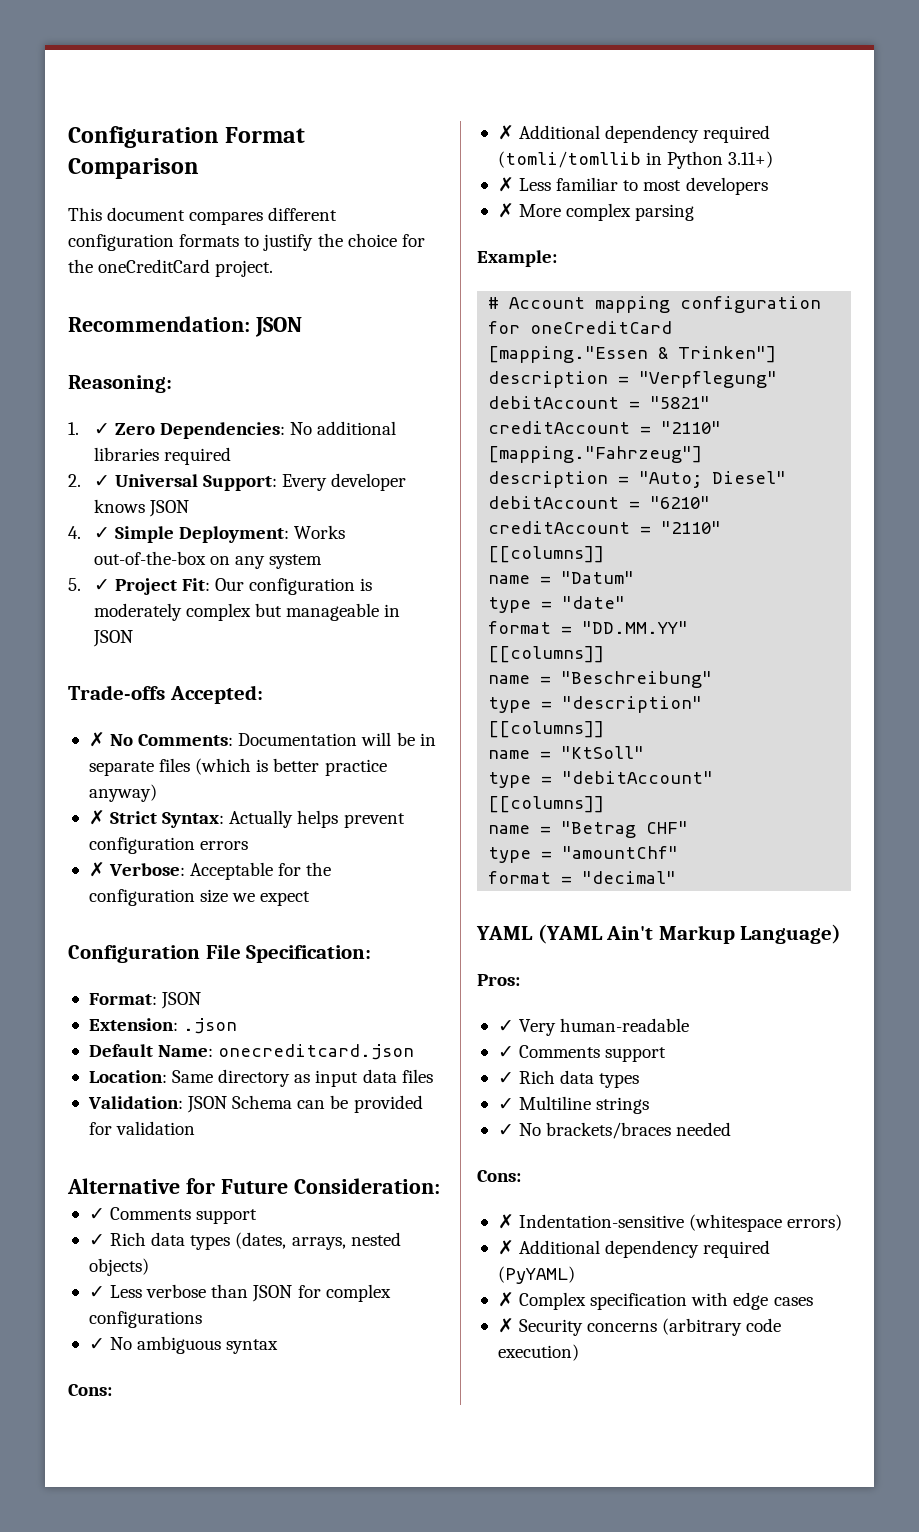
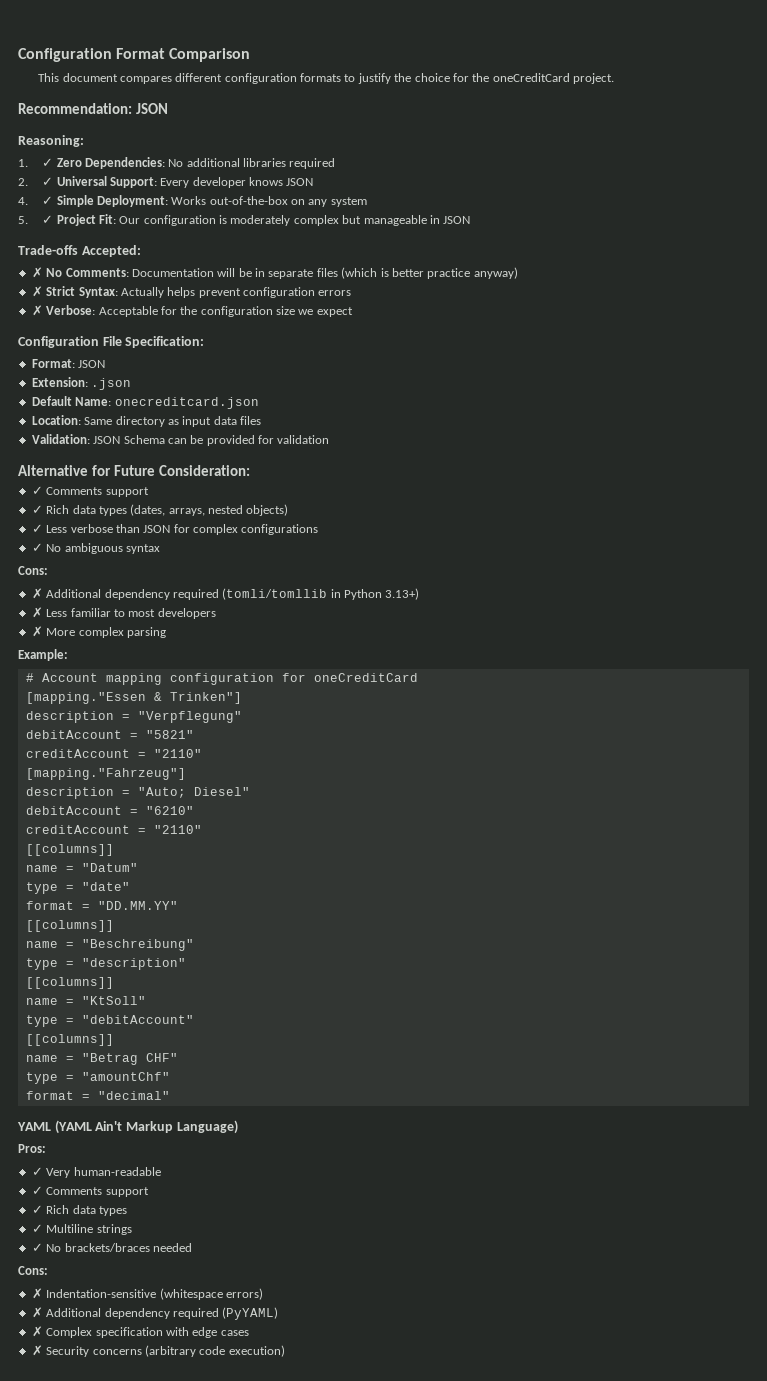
- ✗ Additional dependency required (tomli/tomllib in Python 3.11+)
+ ✗ Additional dependency required (tomli/tomllib in Python 3.13+)

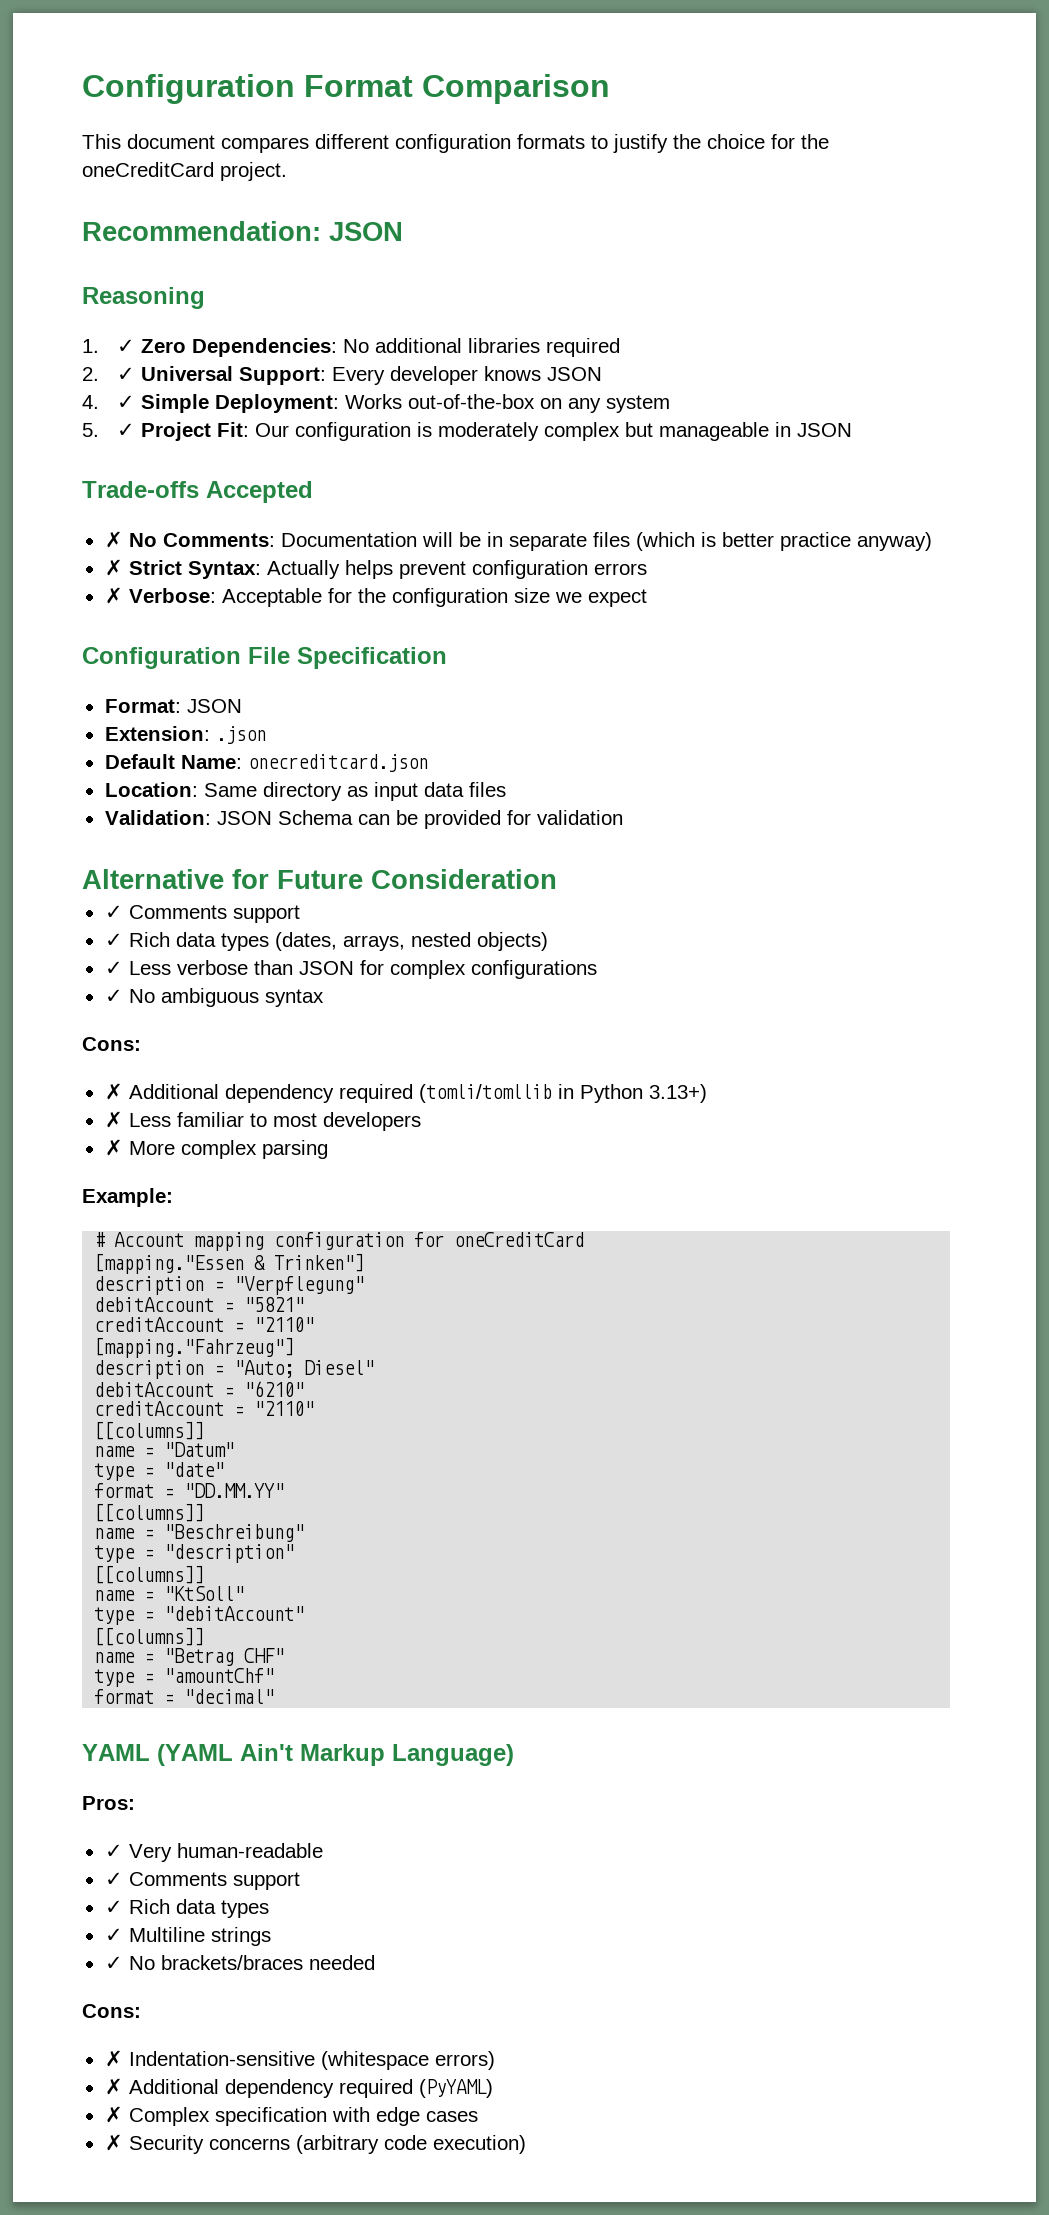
- Reasoning:
+ Reasoning
- Trade-offs Accepted:
+ Trade-offs Accepted
- Configuration File Specification:
+ Configuration File Specification
- Alternative for Future Consideration:
+ Alternative for Future Consideration

